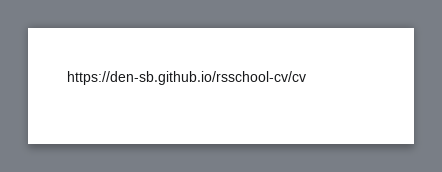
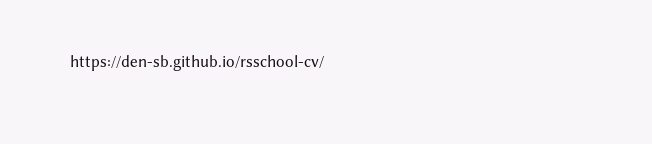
- https://den-sb.github.io/rsschool-cv/cv
+ https://den-sb.github.io/rsschool-cv/

